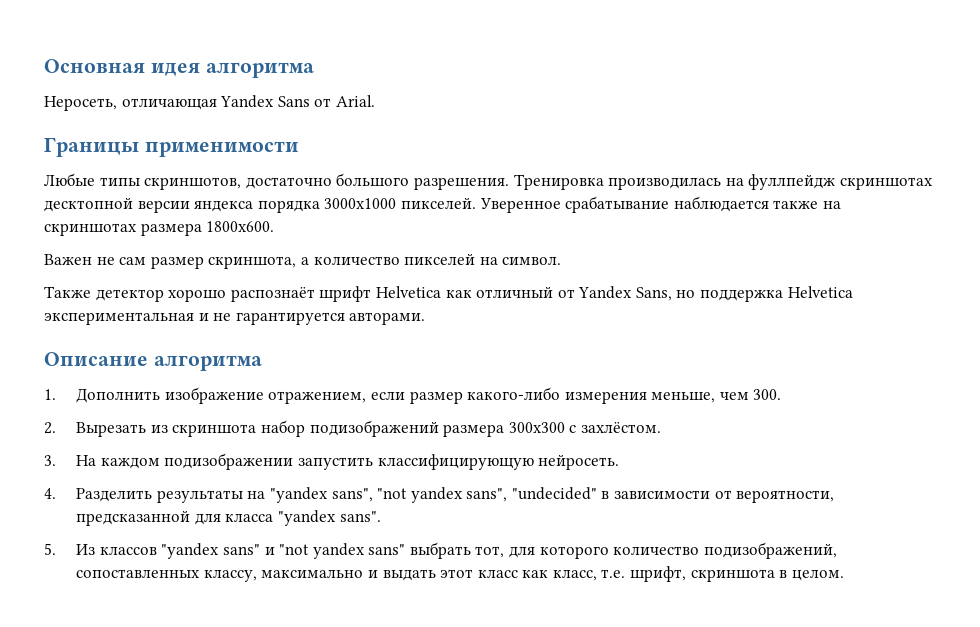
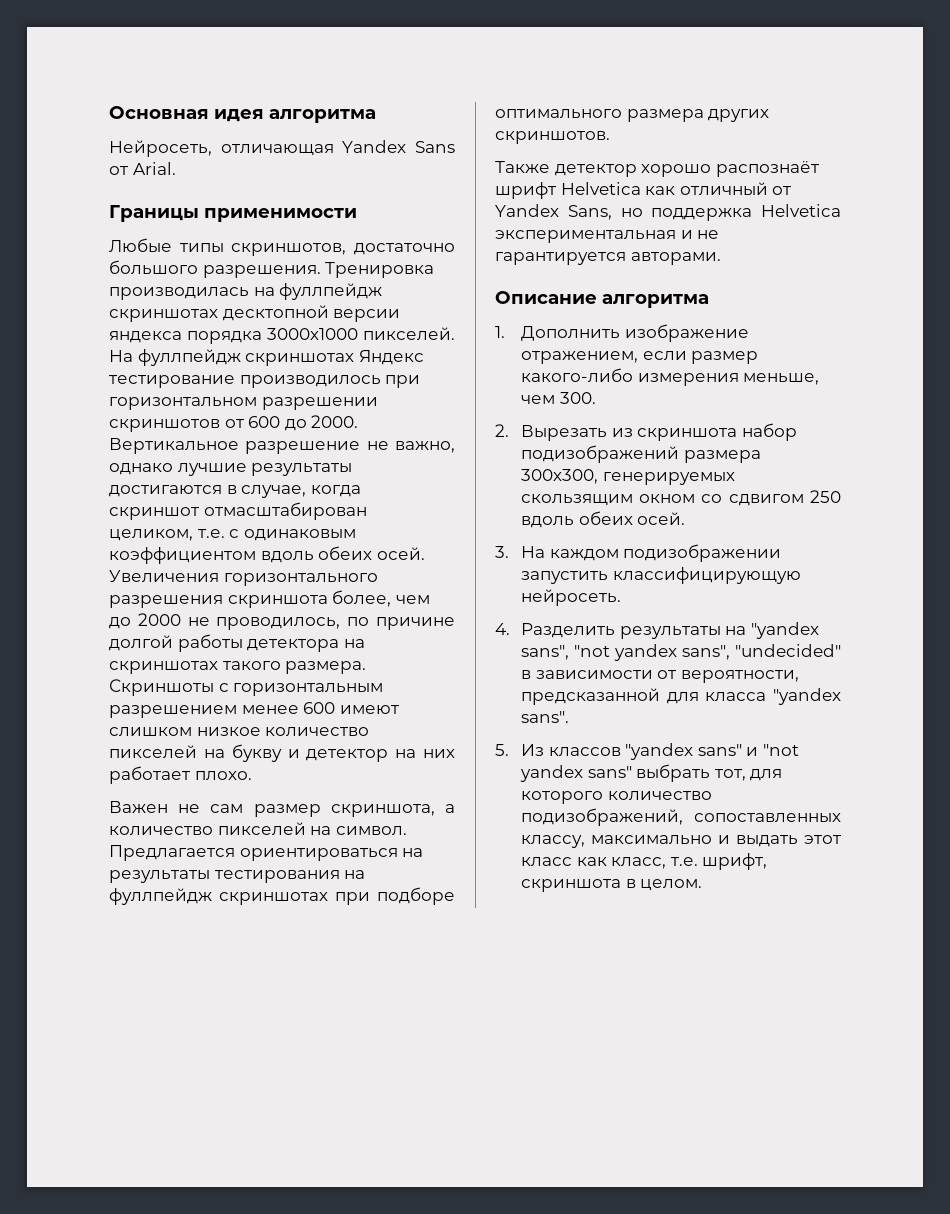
- Неросеть, отличающая Yandex Sans от Arial.
+ Нейросеть, отличающая Yandex Sans от Arial.
- Уверенное срабатывание наблюдается также на скриншотах размера 1800х600.
+ На фуллпейдж скриншотах Яндекс тестирование производилось при горизонтальном разрешении скриншотов от 600 до 2000. Вертикальное разрешение не важно, однако лучшие результаты достигаются в случае, когда скриншот отмасштабирован целиком, т.е. с одинаковым коэффициентом вдоль обеих осей. Увеличения горизонтального разрешения скриншота более, чем до 2000 не проводилось, по причине долгой работы детектора на скриншотах такого размера. Скриншоты с горизонтальным разрешением менее 600 имеют слишком низкое количество пикселей на букву и детектор на них работает плохо.
+ Предлагается ориентироваться на результаты тестирования на фуллпейдж скриншотах при подборе оптимального размера других скриншотов.
- 2. Вырезать из скриншота набор подизображений размера 300х300 с захлёстом.
+ 2. Вырезать из скриншота набор подизображений размера 300х300, генерируемых скользящим окном со сдвигом 250 вдоль обеих осей.

